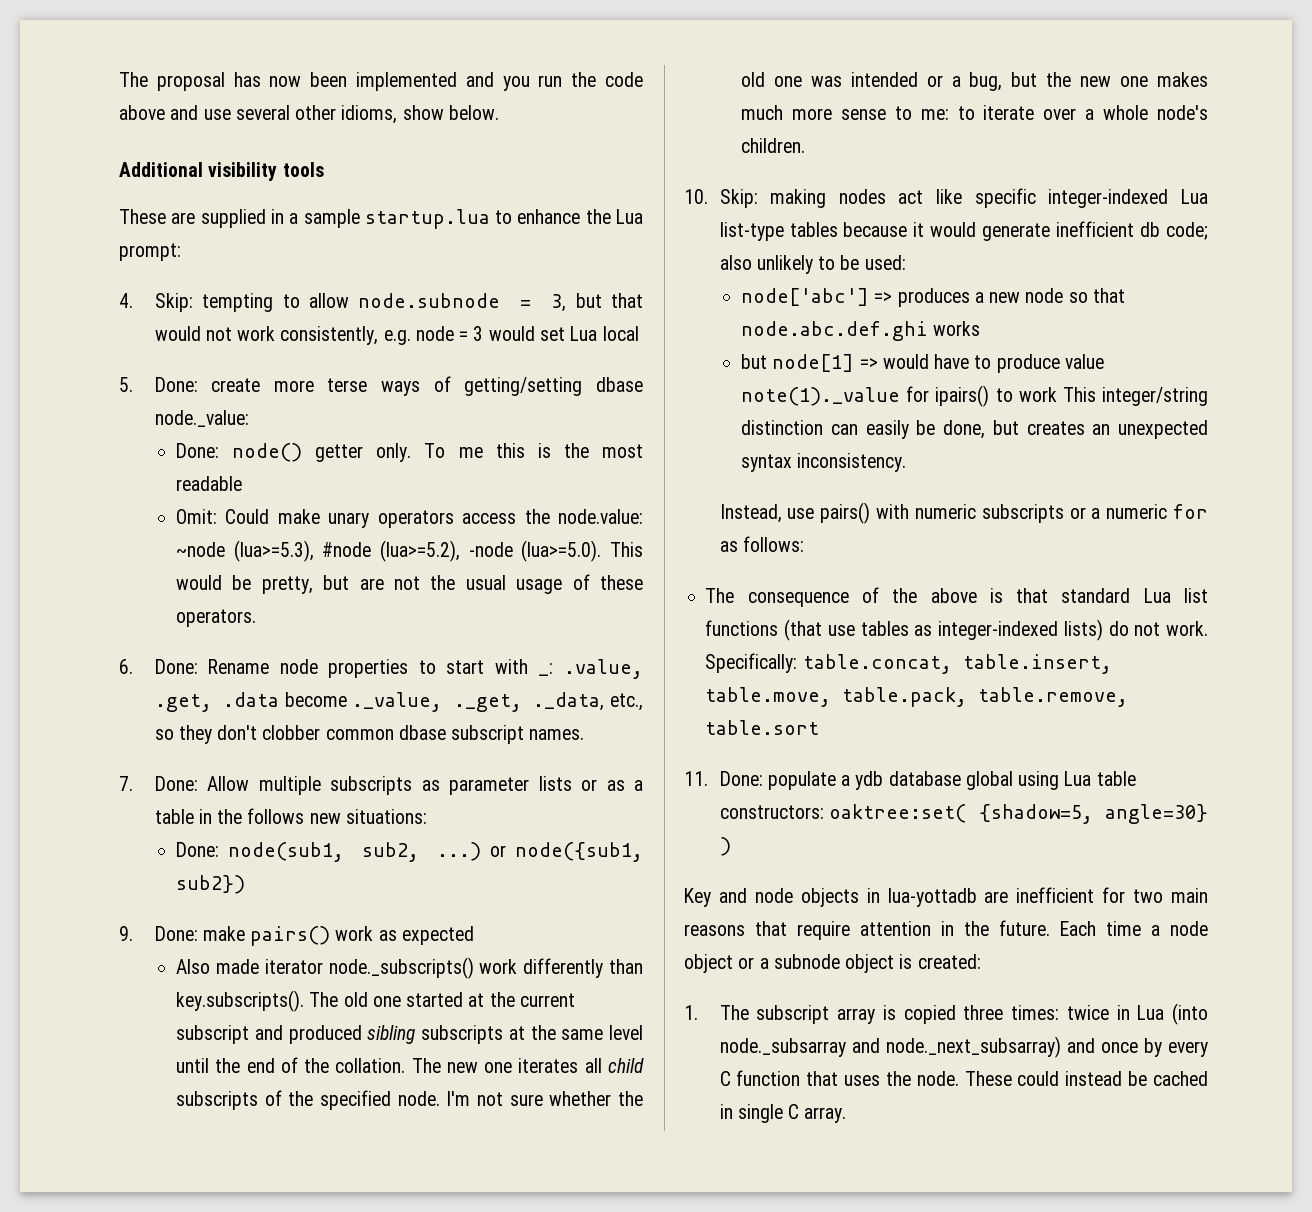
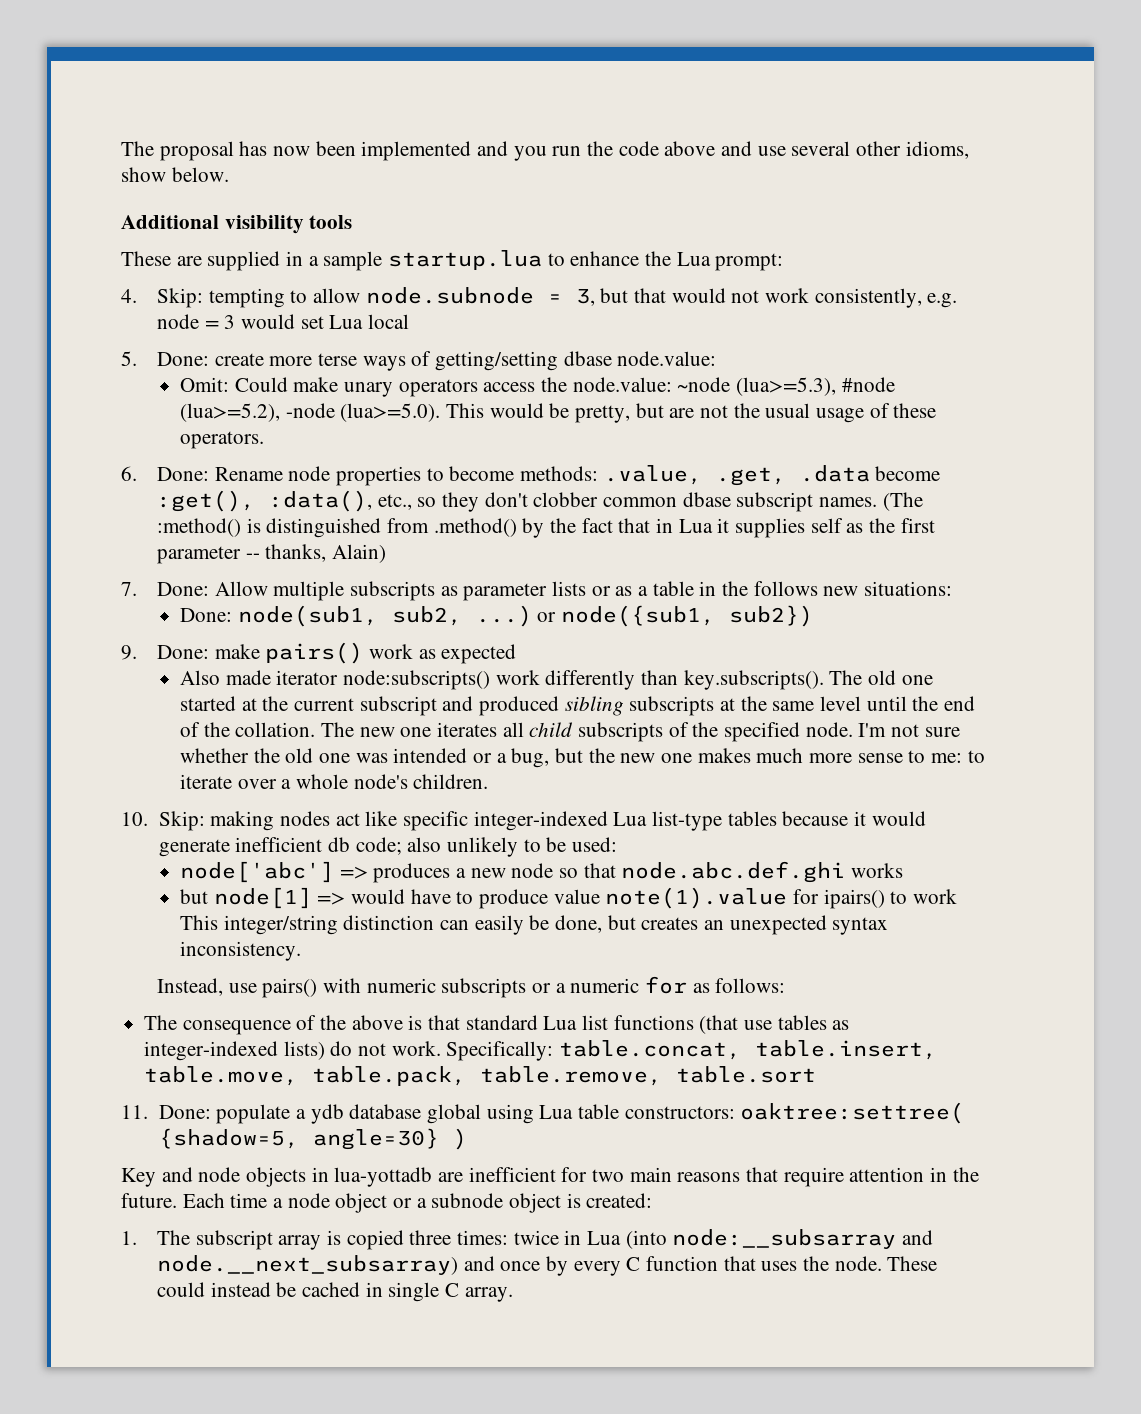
- 5. Done: create more terse ways of getting/setting dbase node._value:
- Done: node() getter only. To me this is the most readable
+ 5. Done: create more terse ways of getting/setting dbase node.value:
- 6. Done: Rename node properties to start with _: .value, .get, .data become ._value, ._get, ._data, etc., so they don't clobber common dbase subscript names.
+ 6. Done: Rename node properties to become methods: .value, .get, .data become :get(), :data(), etc., so they don't clobber common dbase subscript names. (The :method() is distinguished from .method() by the fact that in Lua it supplies self as the first parameter -- thanks, Alain)
- Also made iterator node._subscripts() work differently than key.subscripts(). The old one started at the current subscript and produced sibling subscripts at the same level until the end of the collation.
+ Also made iterator node:subscripts() work differently than key.subscripts(). The old one started at the current subscript and produced sibling subscripts at the same level until the end of the collation.
- but node[1] => would have to produce value note(1)._value for ipairs() to work This integer/string distinction can easily be done, but creates an unexpected syntax inconsistency.
+ but node[1] => would have to produce value note(1).value for ipairs() to work This integer/string distinction can easily be done, but creates an unexpected syntax inconsistency.
- 11. Done: populate a ydb database global using Lua table constructors: oaktree:set( {shadow=5, angle=30} )
+ 11. Done: populate a ydb database global using Lua table constructors: oaktree:settree( {shadow=5, angle=30} )
- 1. The subscript array is copied three times: twice in Lua (into node._subsarray and node._next_subsarray) and once by every C function that uses the node.
+ 1. The subscript array is copied three times: twice in Lua (into node:__subsarray and node.__next_subsarray) and once by every C function that uses the node.

